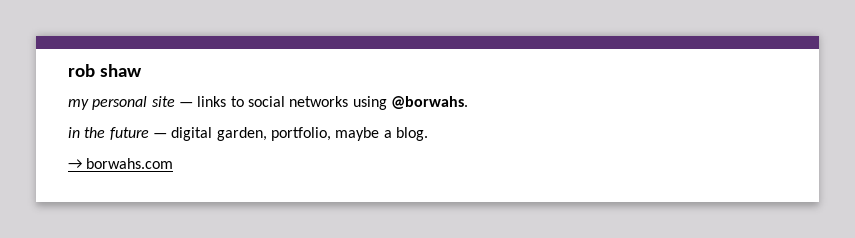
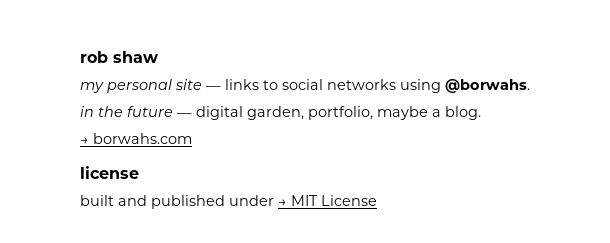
+ license
+ built and published under → MIT License

